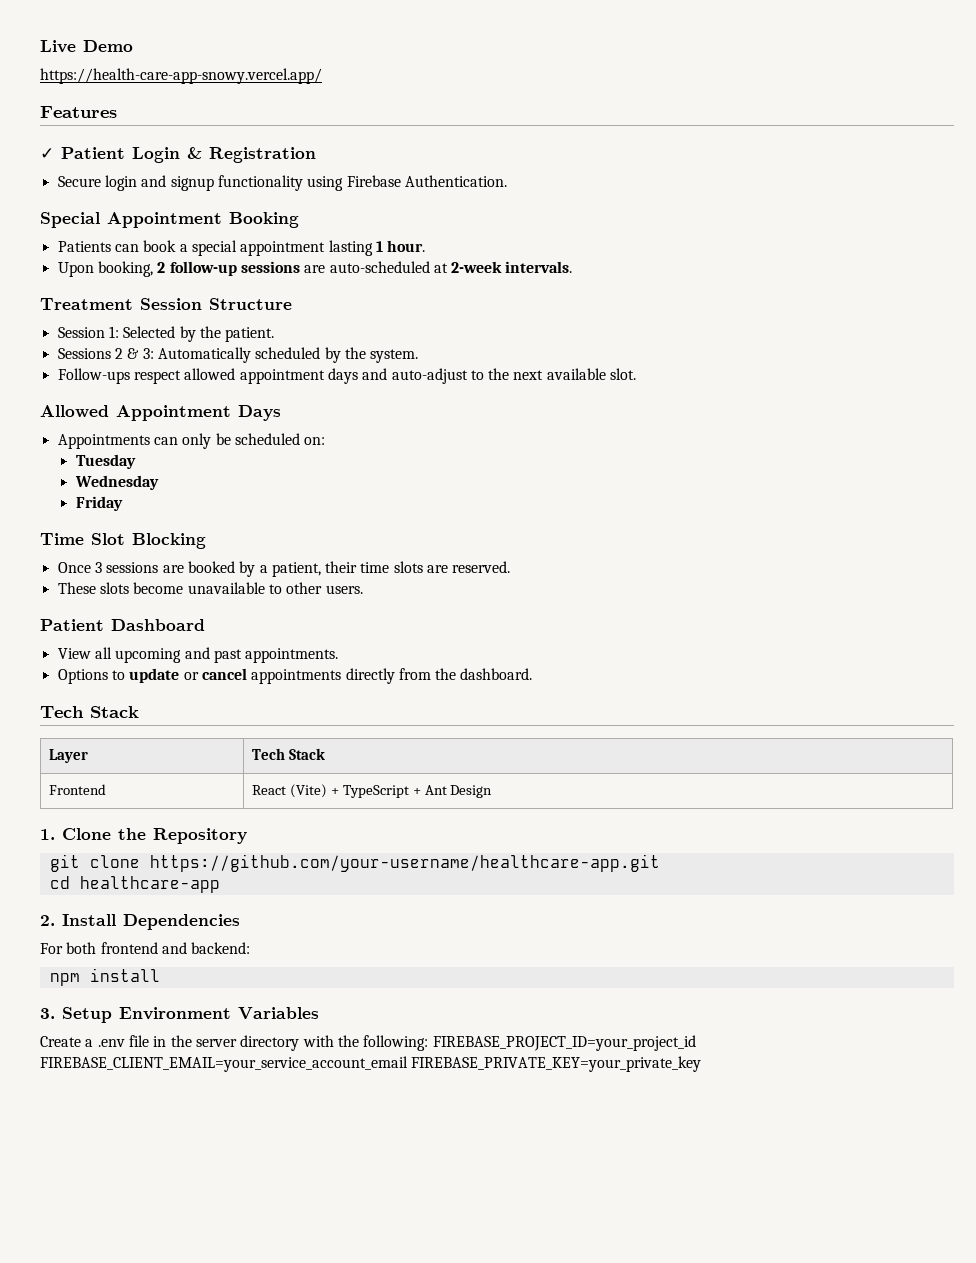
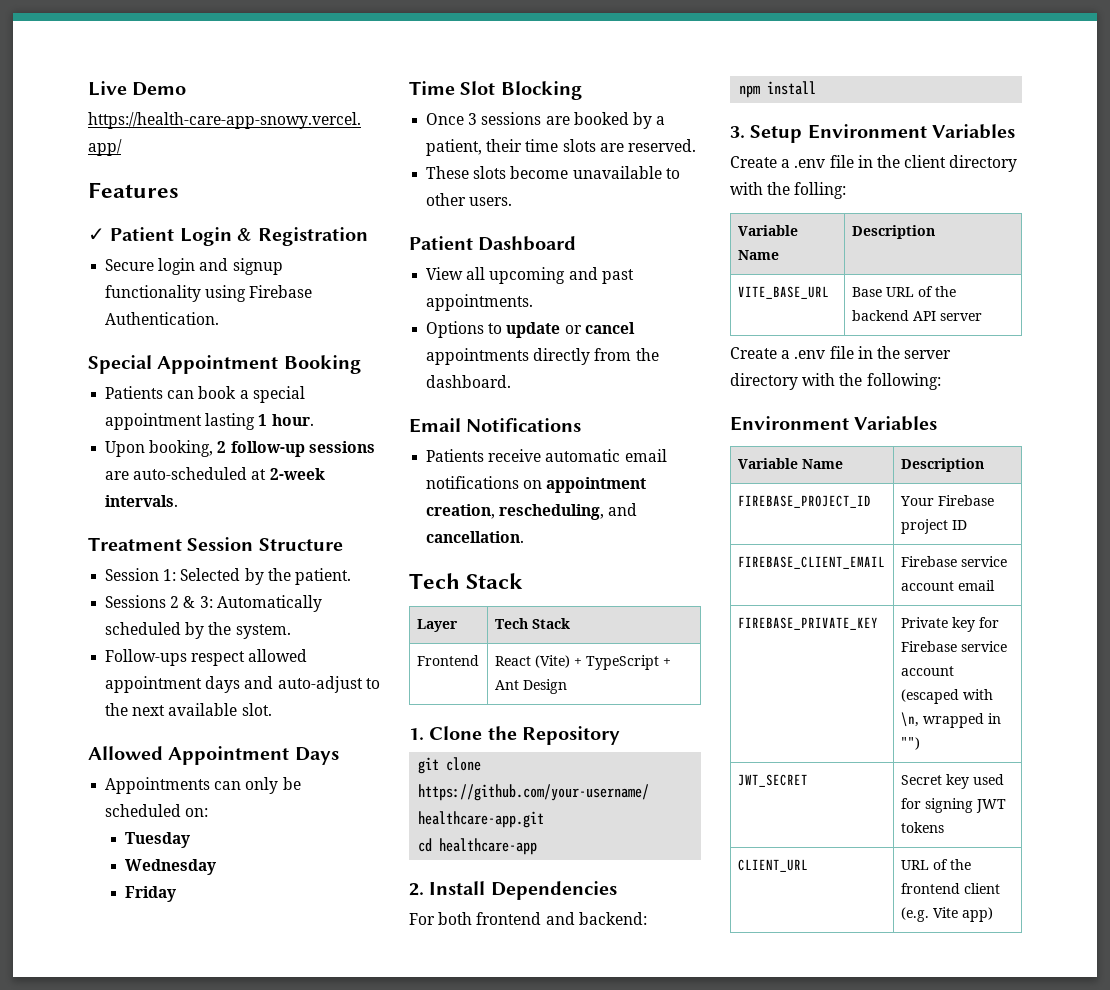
+ Email Notifications
+ Patients receive automatic email notifications on appointment creation, rescheduling, and cancellation.
+ Create a .env file in the client directory with the folling:
+ Variable Name | Description
+ VITE_BASE_URL | Base URL of the backend API server
- Create a .env file in the server directory with the following: FIREBASE_PROJECT_ID=your_project_id FIREBASE_CLIENT_EMAIL=your_service_account_email FIREBASE_PRIVATE_KEY=your_private_key
+ Create a .env file in the server directory with the following:
+ Environment Variables
+ Variable Name | Description
+ FIREBASE_PROJECT_ID | Your Firebase project ID
+ FIREBASE_CLIENT_EMAIL | Firebase service account email
+ FIREBASE_PRIVATE_KEY | Private key for Firebase service account (escaped with \n, wrapped in "")
+ JWT_SECRET | Secret key used for signing JWT tokens
+ CLIENT_URL | URL of the frontend client (e.g. Vite app)

